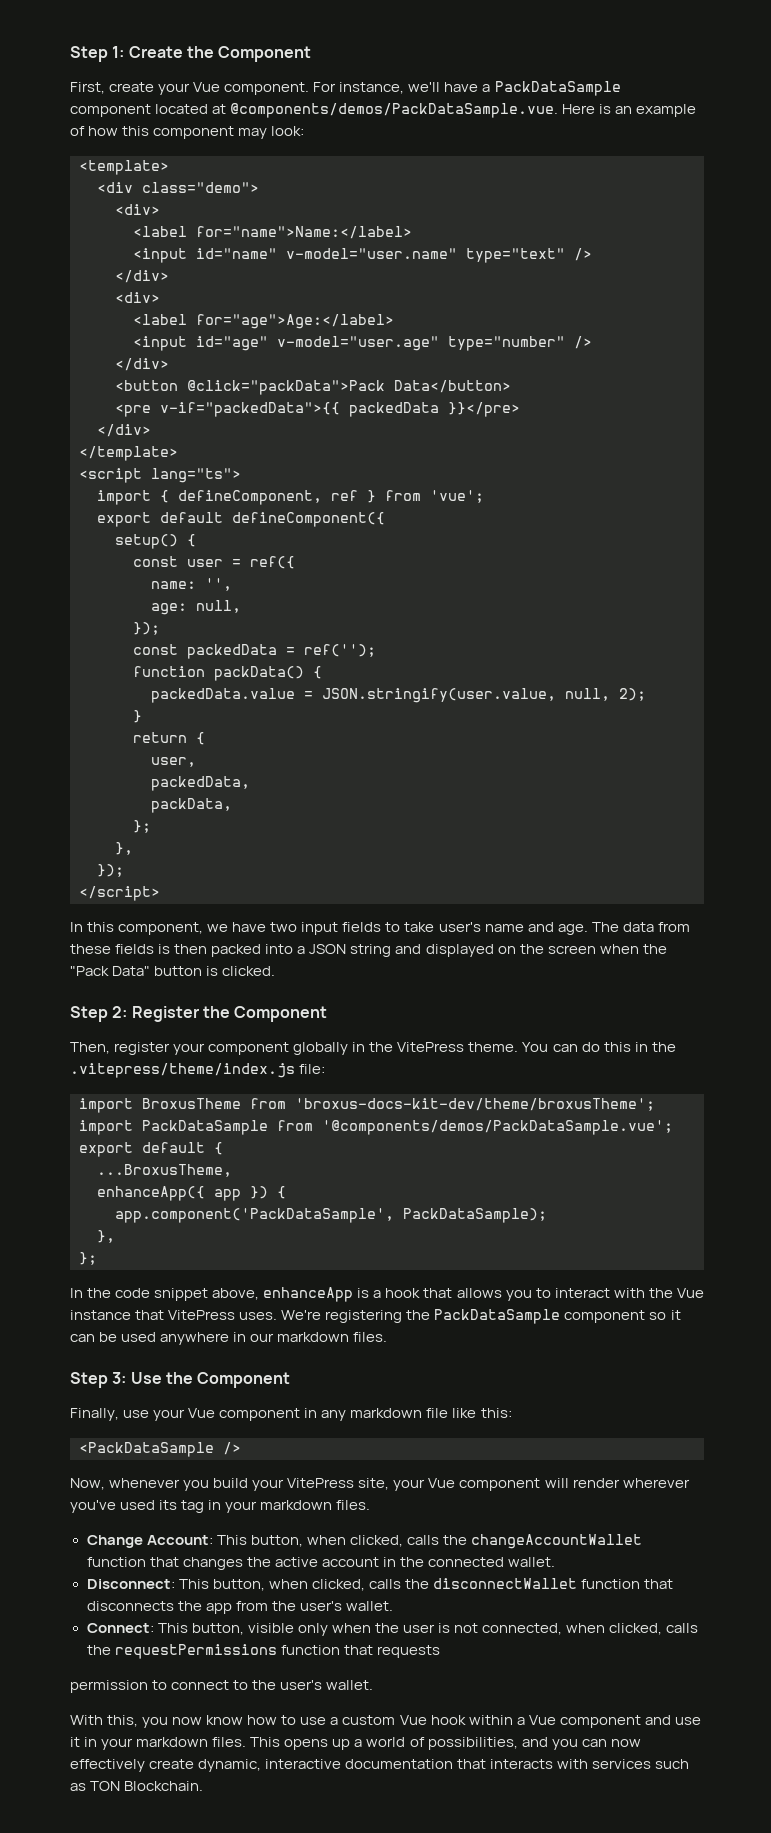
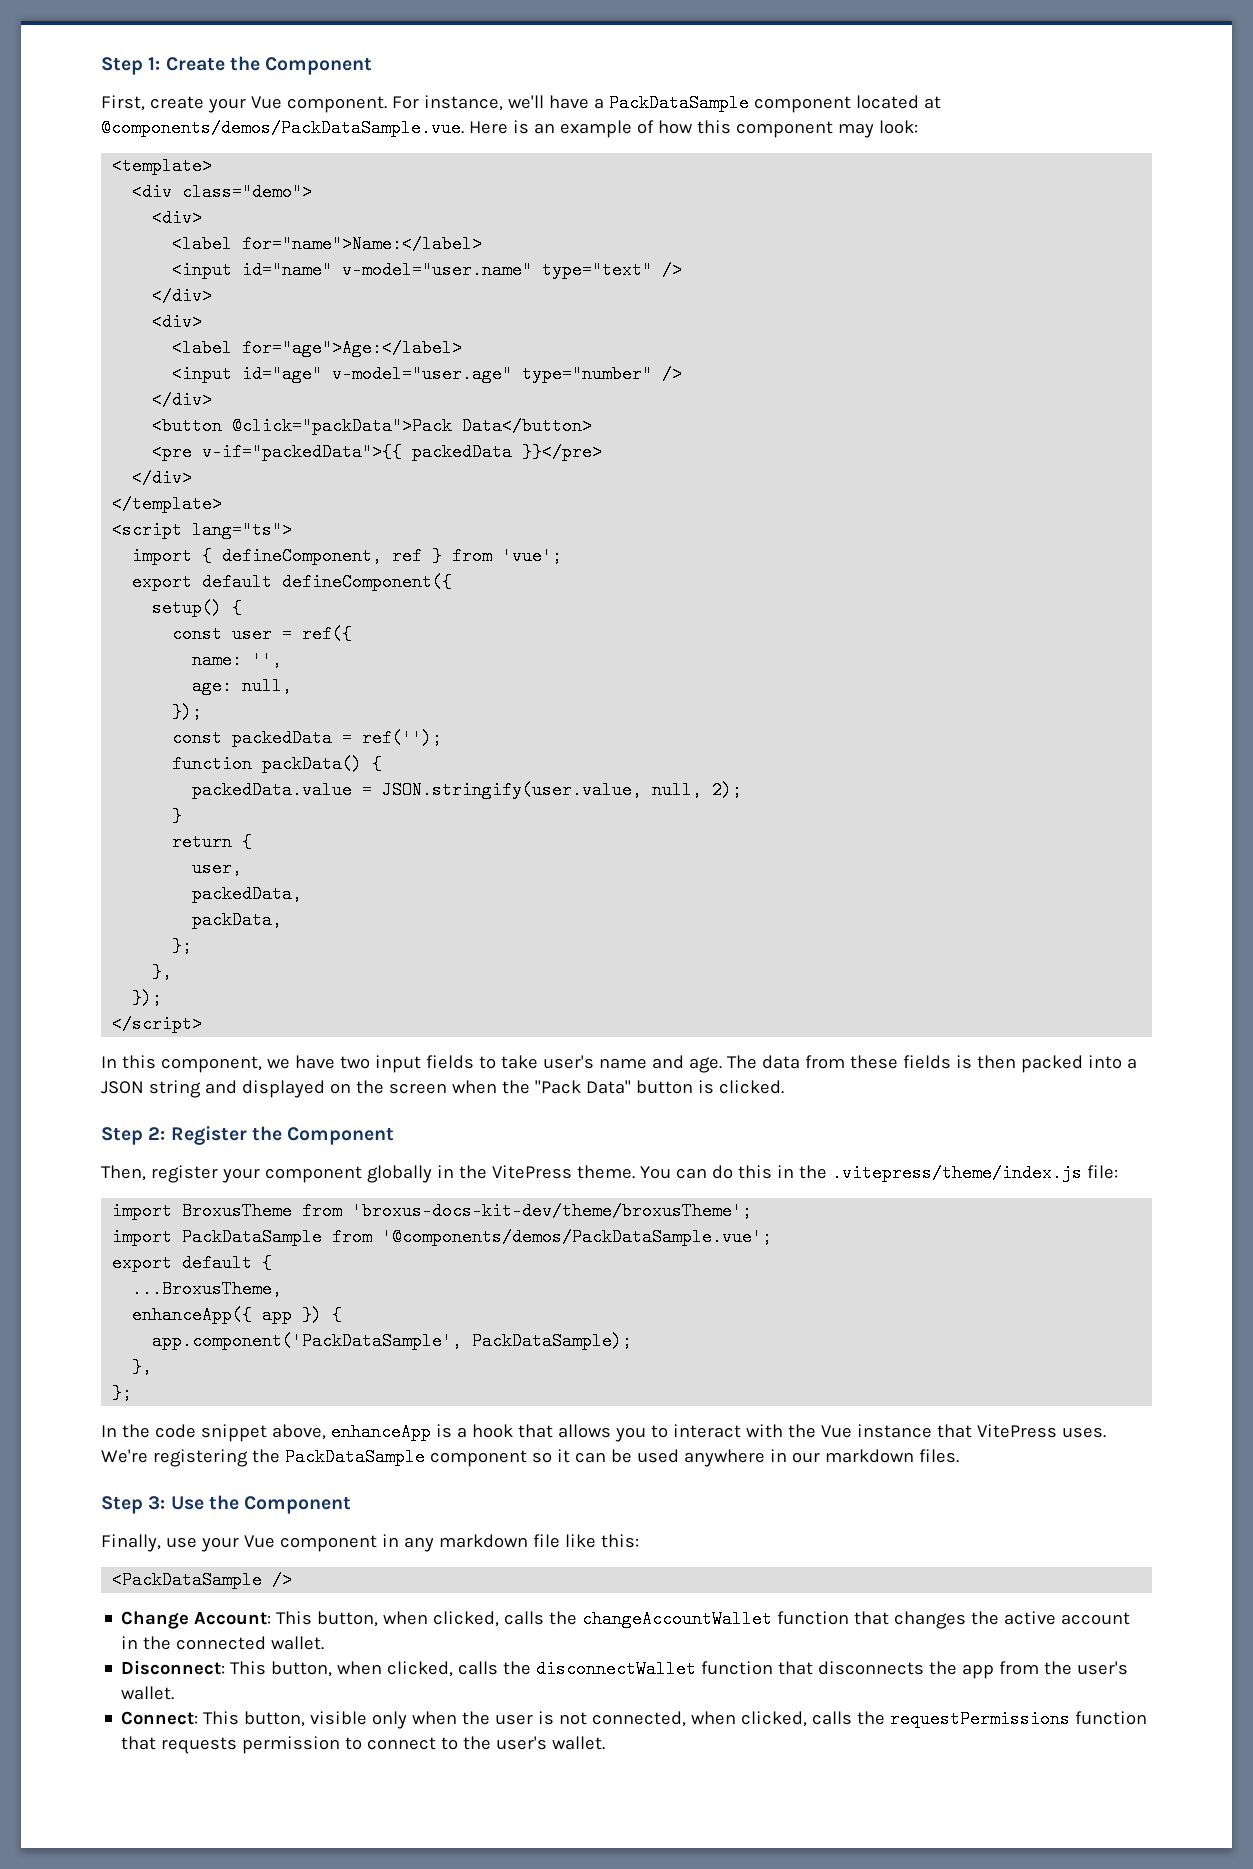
- Now, whenever you build your VitePress site, your Vue component will render wherever you've used its tag in your markdown files.
- Connect: This button, visible only when the user is not connected, when clicked, calls the requestPermissions function that requests
- permission to connect to the user's wallet.
+ Connect: This button, visible only when the user is not connected, when clicked, calls the requestPermissions function that requests permission to connect to the user's wallet.
- With this, you now know how to use a custom Vue hook within a Vue component and use it in your markdown files. This opens up a world of possibilities, and you can now effectively create dynamic, interactive documentation that interacts with services such as TON Blockchain.

